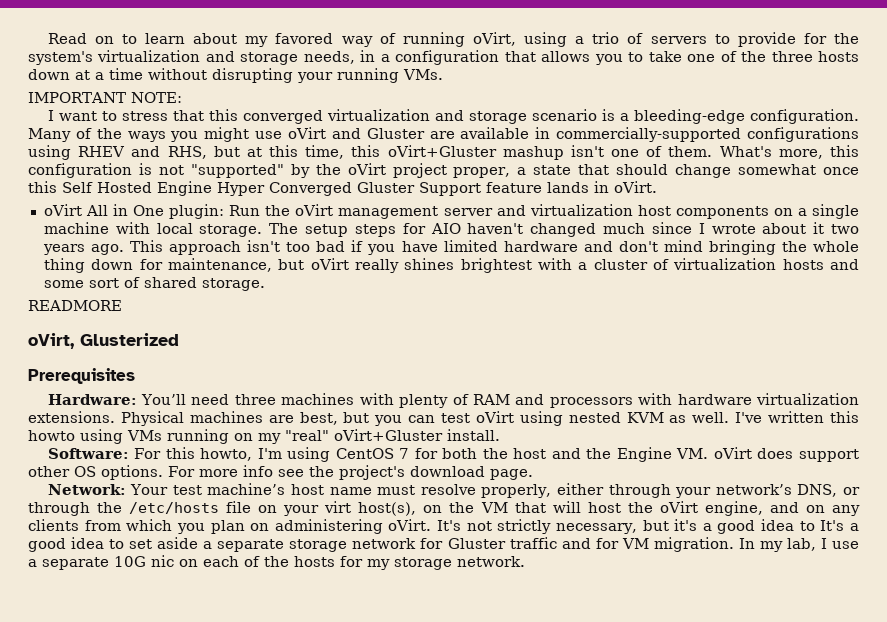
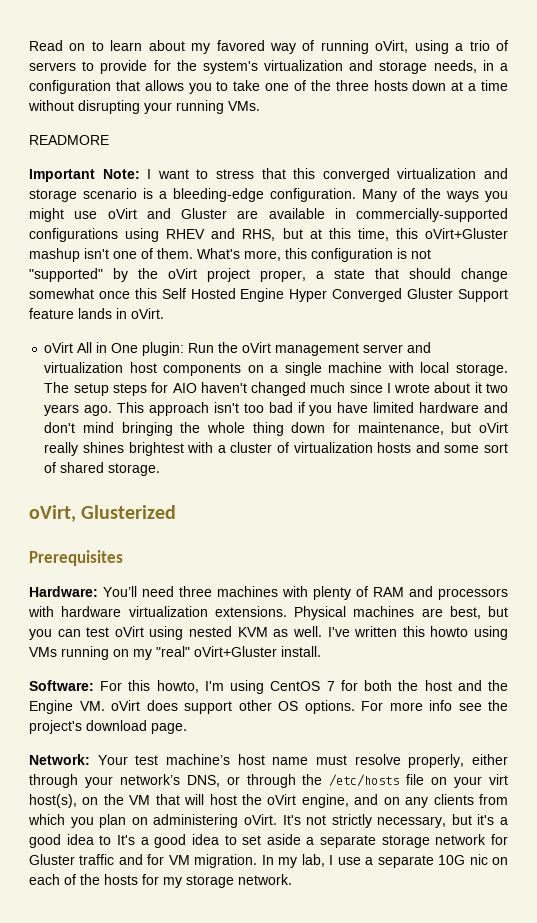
- IMPORTANT NOTE:
- I want to stress that this converged virtualization and storage scenario is a bleeding-edge configuration.
+ READMORE
+ Important Note: I want to stress that this converged virtualization and storage scenario is a bleeding-edge configuration.
- READMORE

